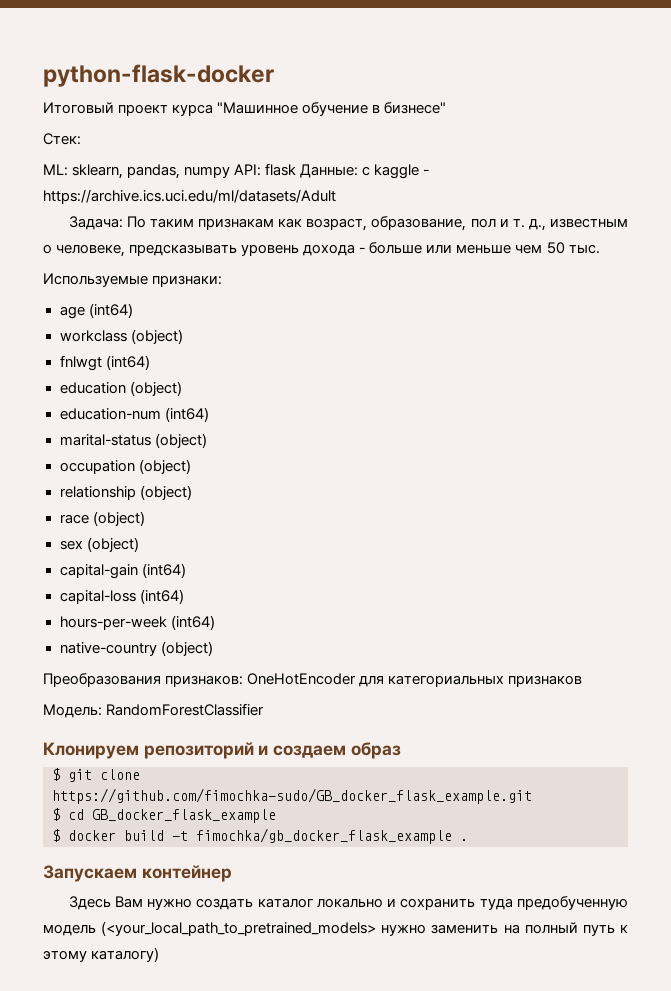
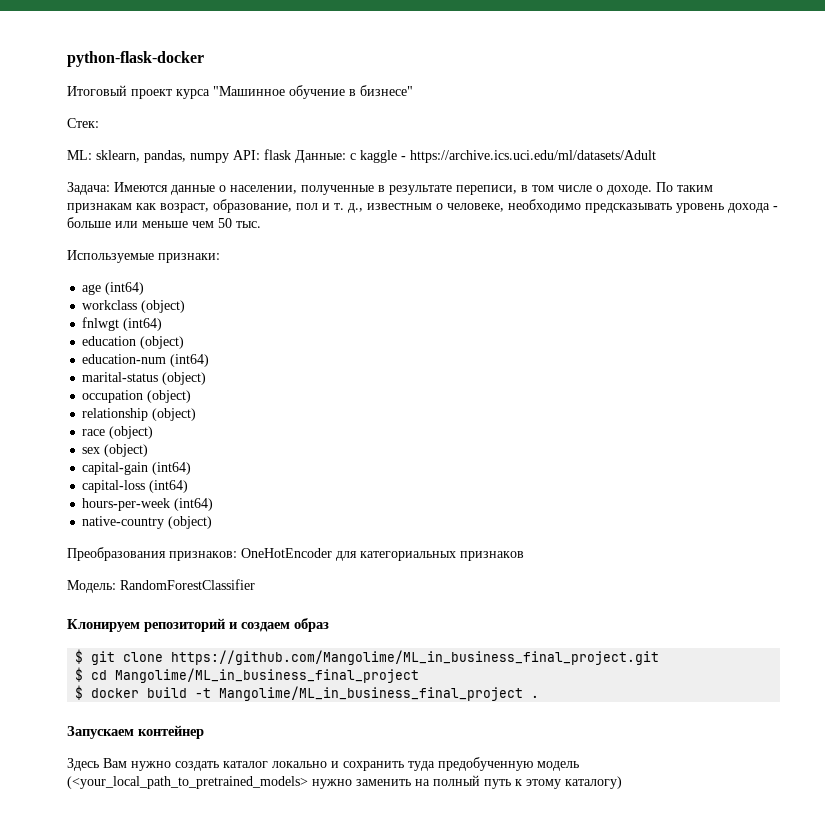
- Задача: По таким признакам как возраст, образование, пол и т. д., известным о человеке, предсказывать уровень дохода - больше или меньше чем 50 тыс.
+ Задача: Имеются данные о населении, полученные в результате переписи, в том числе о доходе. По таким признакам как возраст, образование, пол и т. д., известным о человеке, необходимо предсказывать уровень дохода - больше или меньше чем 50 тыс.
- $ git clone https://github.com/fimochka-sudo/GB_docker_flask_example.git
+ $ git clone https://github.com/Mangolime/ML_in_business_final_project.git
- $ cd GB_docker_flask_example
+ $ cd Mangolime/ML_in_business_final_project
- $ docker build -t fimochka/gb_docker_flask_example .
+ $ docker build -t Mangolime/ML_in_business_final_project .

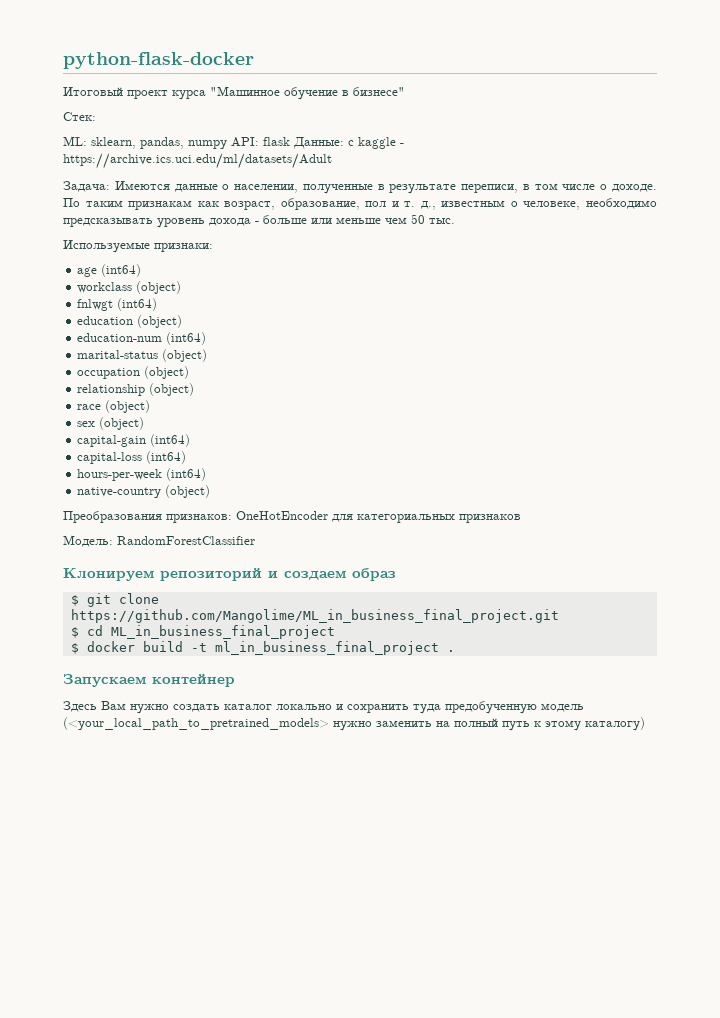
- $ cd Mangolime/ML_in_business_final_project
+ $ cd ML_in_business_final_project
- $ docker build -t Mangolime/ML_in_business_final_project .
+ $ docker build -t ml_in_business_final_project .

